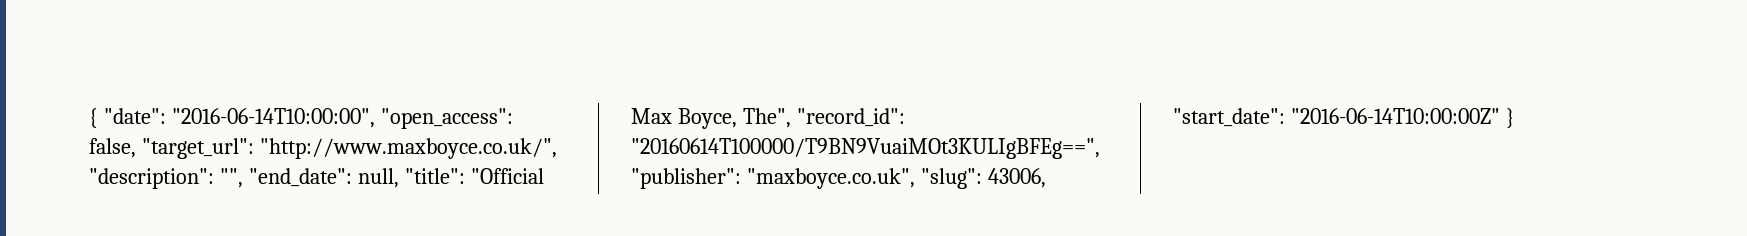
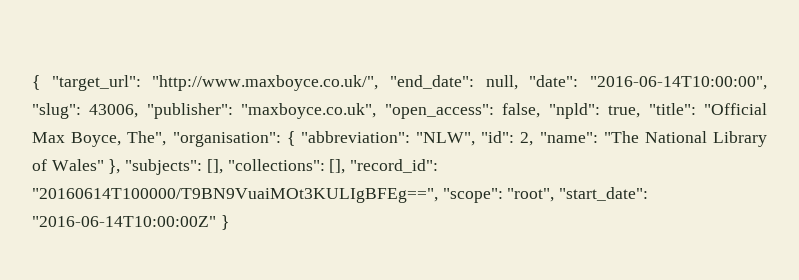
- { "date": "2016-06-14T10:00:00", "open_access": false, "target_url": "http://www.maxboyce.co.uk/", "description": "", "end_date": null, "title": "Official Max Boyce, The", "record_id": "20160614T100000/T9BN9VuaiMOt3KULIgBFEg==", "publisher": "maxboyce.co.uk", "slug": 43006, "start_date": "2016-06-14T10:00:00Z" }
+ { "target_url": "http://www.maxboyce.co.uk/", "end_date": null, "date": "2016-06-14T10:00:00", "slug": 43006, "publisher": "maxboyce.co.uk", "open_access": false, "npld": true, "title": "Official Max Boyce, The", "organisation": { "abbreviation": "NLW", "id": 2, "name": "The National Library of Wales" }, "subjects": [], "collections": [], "record_id": "20160614T100000/T9BN9VuaiMOt3KULIgBFEg==", "scope": "root", "start_date": "2016-06-14T10:00:00Z" }

